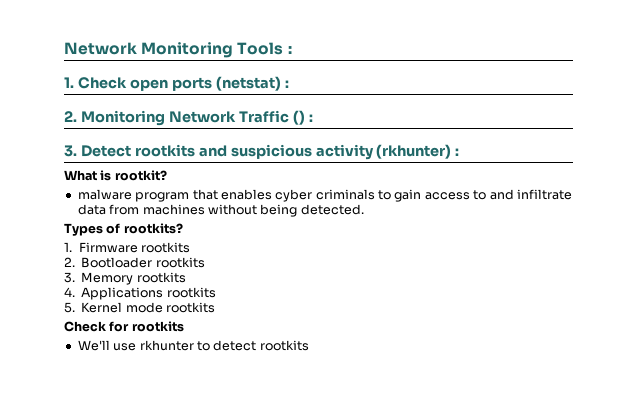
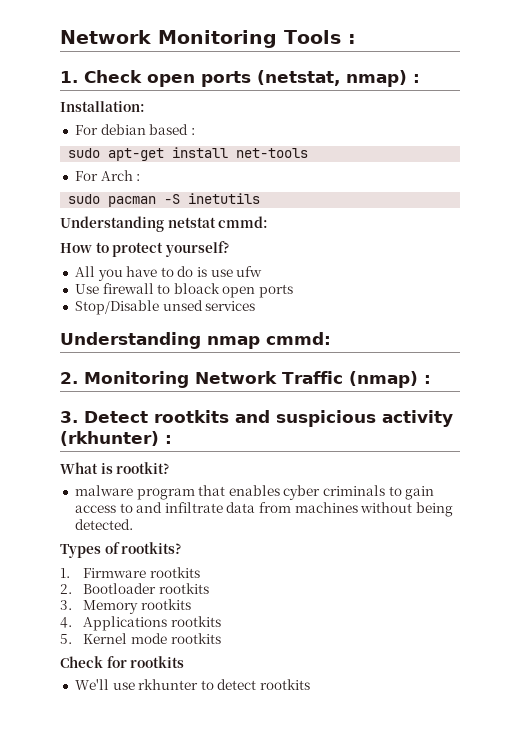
- 1. Check open ports (netstat) :
+ 1. Check open ports (netstat, nmap) :
+ Installation:
+ For debian based :
+ sudo apt-get install net-tools
+ For Arch :
+ sudo pacman -S inetutils
+ Understanding netstat cmmd:
+ How to protect yourself?
+ All you have to do is use ufw
+ Use firewall to bloack open ports
+ Stop/Disable unsed services
+ Understanding nmap cmmd:
- 2. Monitoring Network Traffic () :
+ 2. Monitoring Network Traffic (nmap) :

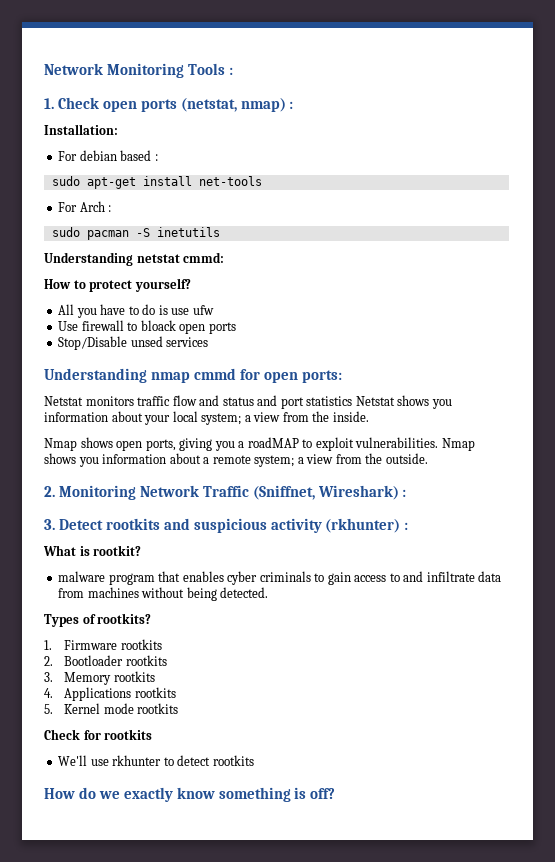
- Understanding nmap cmmd:
+ Understanding nmap cmmd for open ports:
+ Netstat monitors traffic flow and status and port statistics Netstat shows you information about your local system; a view from the inside.
+ Nmap shows open ports, giving you a roadMAP to exploit vulnerabilities. Nmap shows you information about a remote system; a view from the outside.
- 2. Monitoring Network Traffic (nmap) :
+ 2. Monitoring Network Traffic (Sniffnet, Wireshark) :
+ How do we exactly know something is off?

